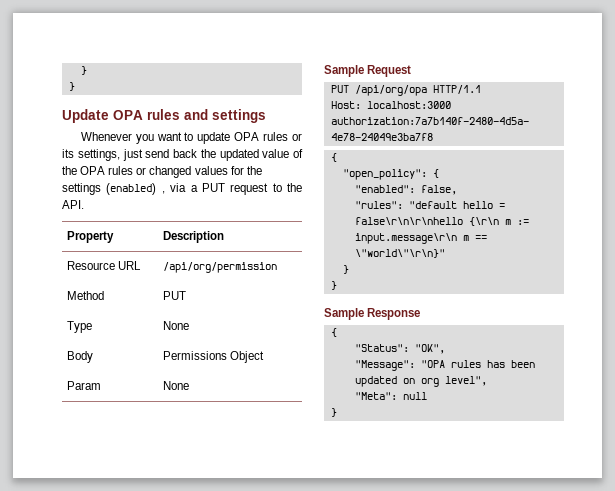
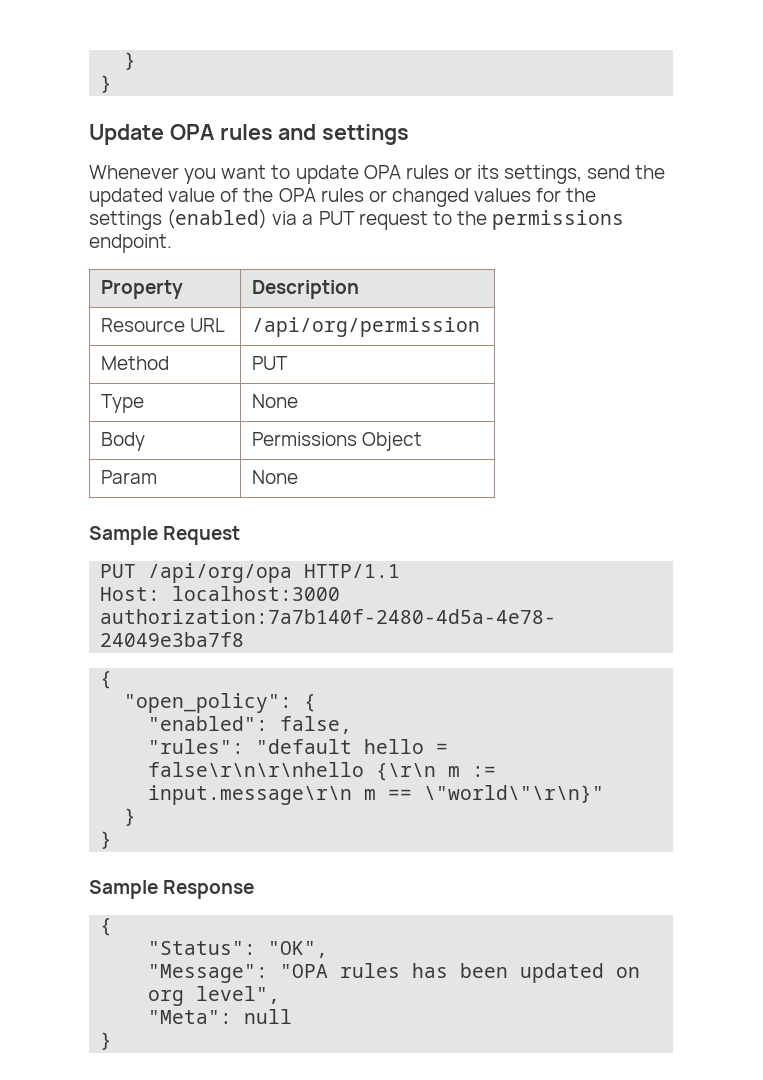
- Whenever you want to update OPA rules or its settings, just send back the updated value of the OPA rules or changed values for the settings (enabled) , via a PUT request to the API.
+ Whenever you want to update OPA rules or its settings, send the updated value of the OPA rules or changed values for the settings (enabled) via a PUT request to the permissions endpoint.

